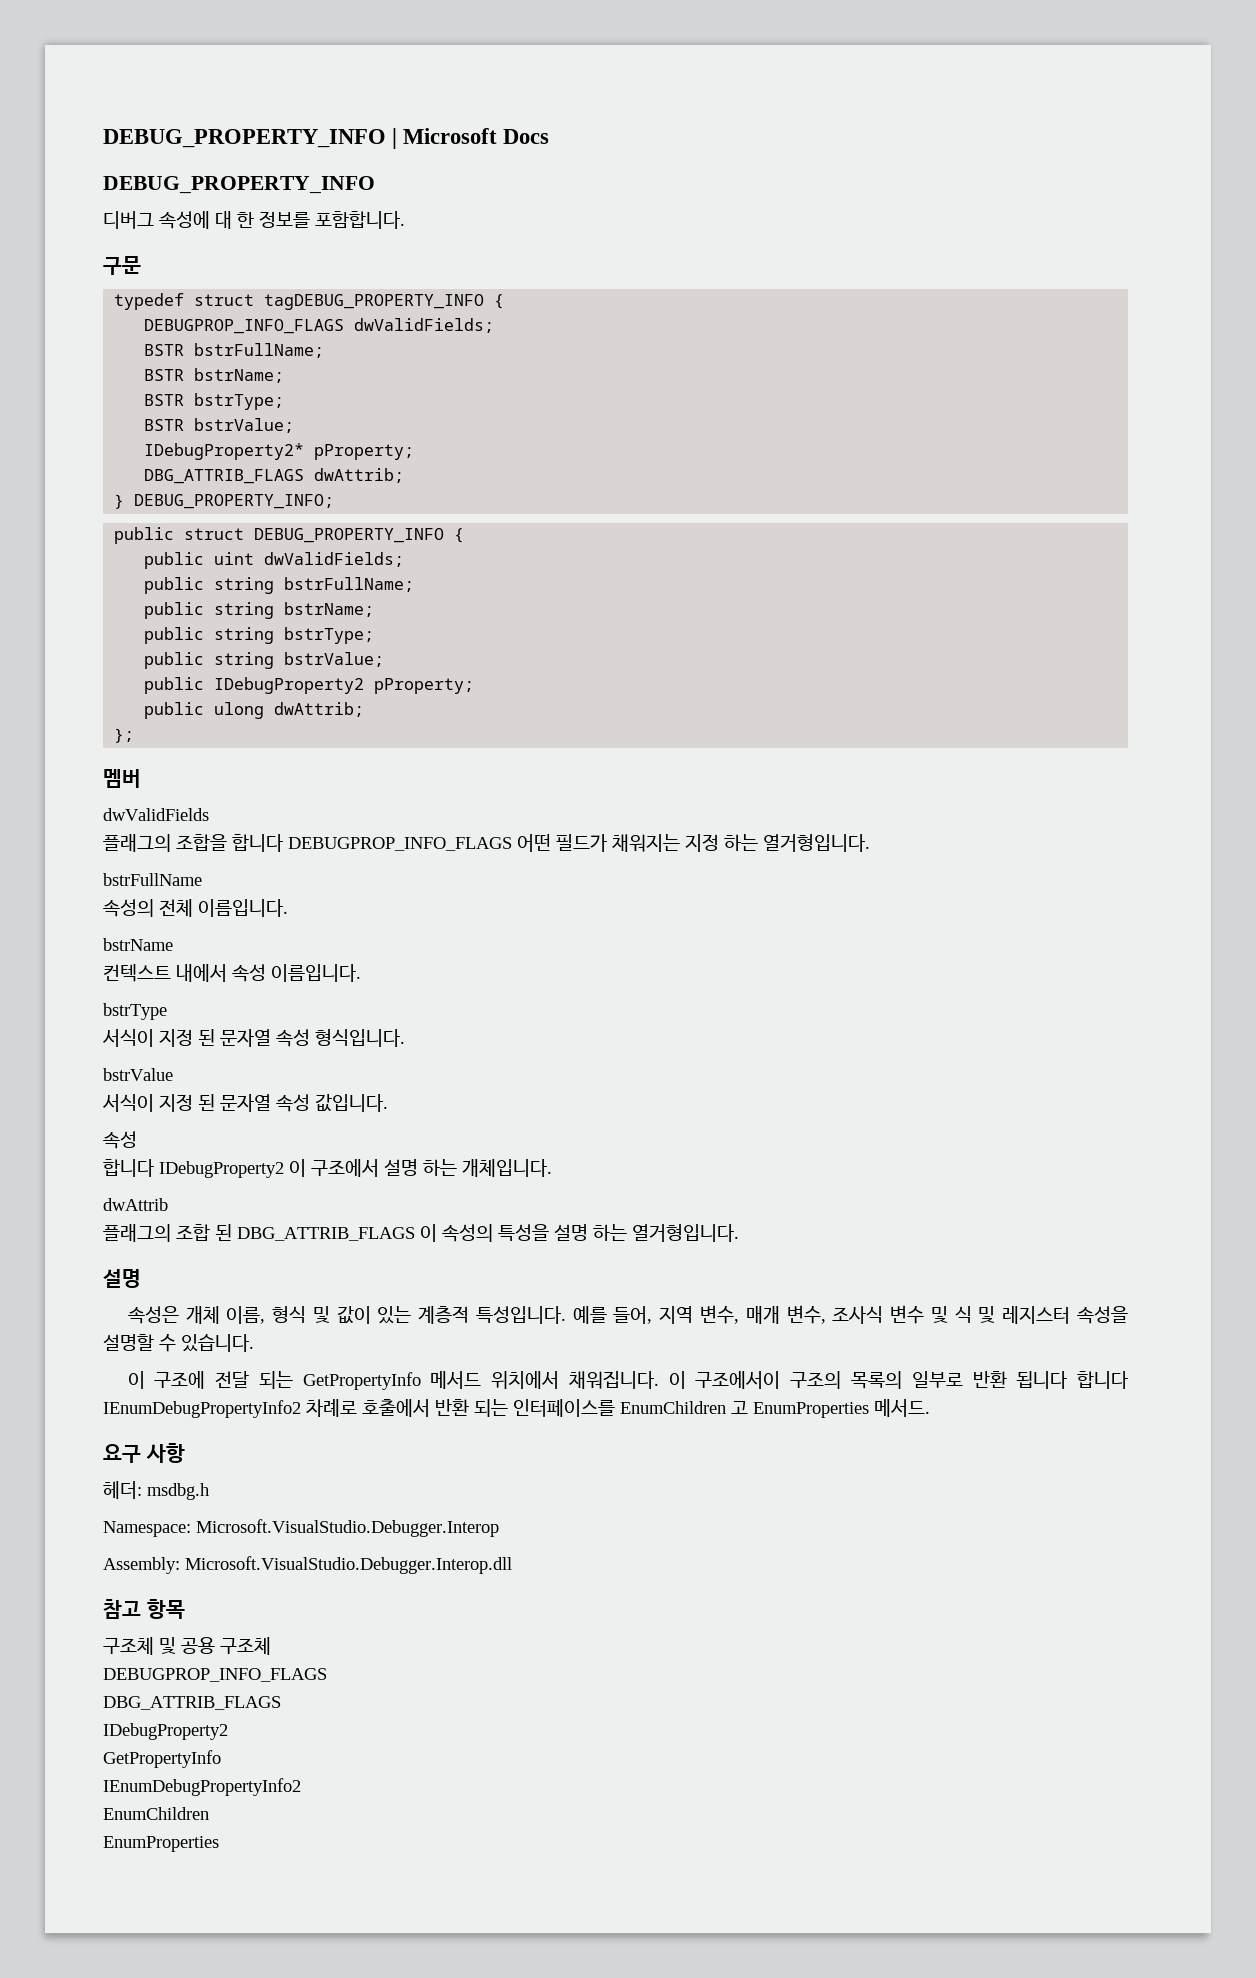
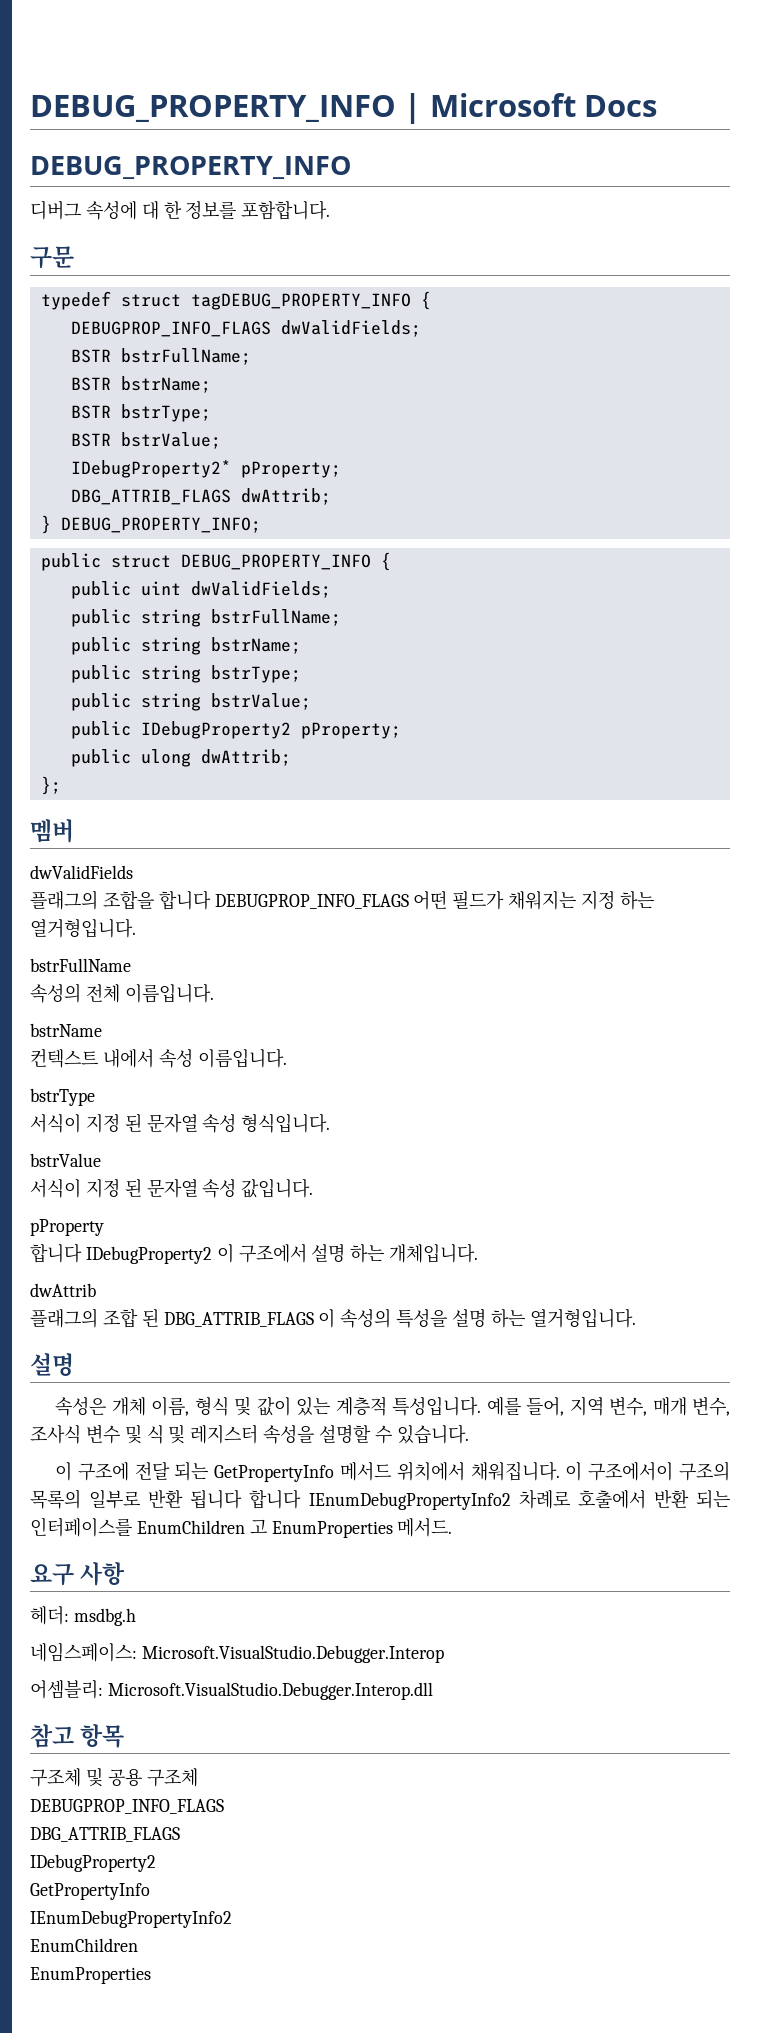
  서식이 지정 된 문자열 속성 값입니다.
- 속성
+ pProperty
- Namespace: Microsoft.VisualStudio.Debugger.Interop
+ 네임스페이스: Microsoft.VisualStudio.Debugger.Interop
- Assembly: Microsoft.VisualStudio.Debugger.Interop.dll
+ 어셈블리: Microsoft.VisualStudio.Debugger.Interop.dll

